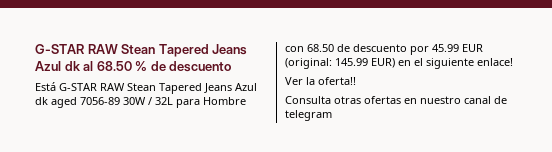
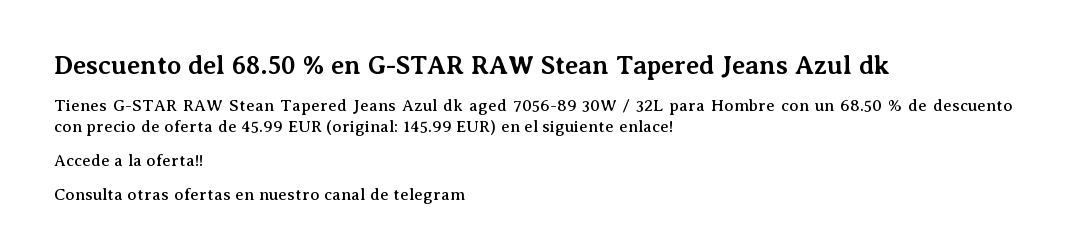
- G-STAR RAW Stean Tapered Jeans Azul dk al 68.50 % de descuento
- Está G-STAR RAW Stean Tapered Jeans Azul dk aged 7056-89 30W / 32L para Hombre con 68.50 de descuento por 45.99 EUR (original: 145.99 EUR) en el siguiente enlace!
+ Descuento del 68.50 % en G-STAR RAW Stean Tapered Jeans Azul dk
+ Tienes G-STAR RAW Stean Tapered Jeans Azul dk aged 7056-89 30W / 32L para Hombre con un 68.50 % de descuento con precio de oferta de 45.99 EUR (original: 145.99 EUR) en el siguiente enlace!
- Ver la oferta!!
+ Accede a la oferta!!

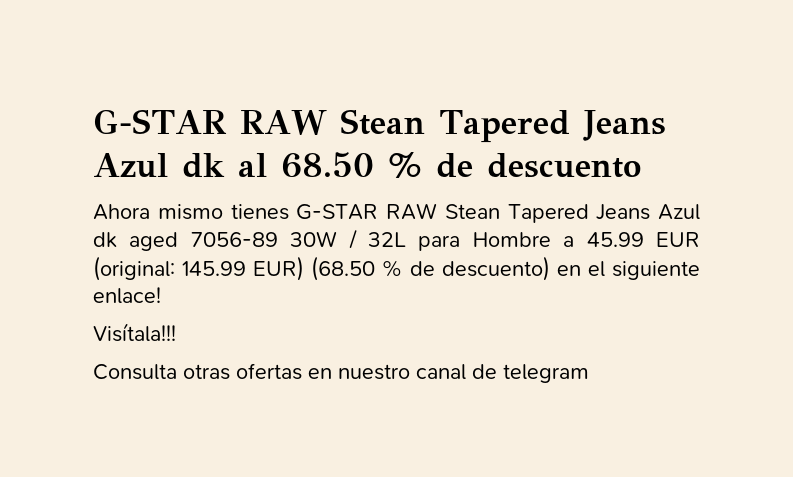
- Descuento del 68.50 % en G-STAR RAW Stean Tapered Jeans Azul dk
- Tienes G-STAR RAW Stean Tapered Jeans Azul dk aged 7056-89 30W / 32L para Hombre con un 68.50 % de descuento con precio de oferta de 45.99 EUR (original: 145.99 EUR) en el siguiente enlace!
+ G-STAR RAW Stean Tapered Jeans Azul dk al 68.50 % de descuento
+ Ahora mismo tienes G-STAR RAW Stean Tapered Jeans Azul dk aged 7056-89 30W / 32L para Hombre a 45.99 EUR (original: 145.99 EUR) (68.50 % de descuento) en el siguiente enlace!
- Accede a la oferta!!
+ Visítala!!!

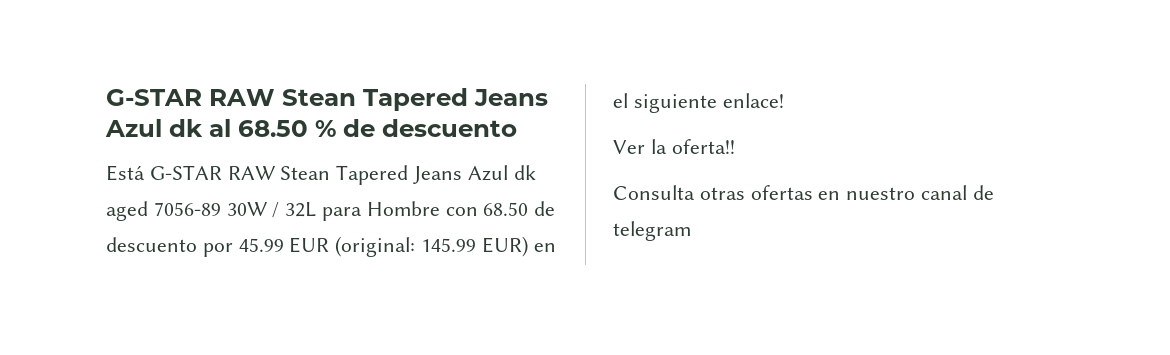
- Ahora mismo tienes G-STAR RAW Stean Tapered Jeans Azul dk aged 7056-89 30W / 32L para Hombre a 45.99 EUR (original: 145.99 EUR) (68.50 % de descuento) en el siguiente enlace!
+ Está G-STAR RAW Stean Tapered Jeans Azul dk aged 7056-89 30W / 32L para Hombre con 68.50 de descuento por 45.99 EUR (original: 145.99 EUR) en el siguiente enlace!
- Visítala!!!
+ Ver la oferta!!

